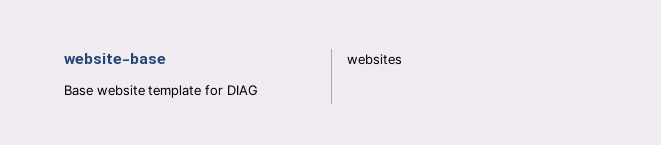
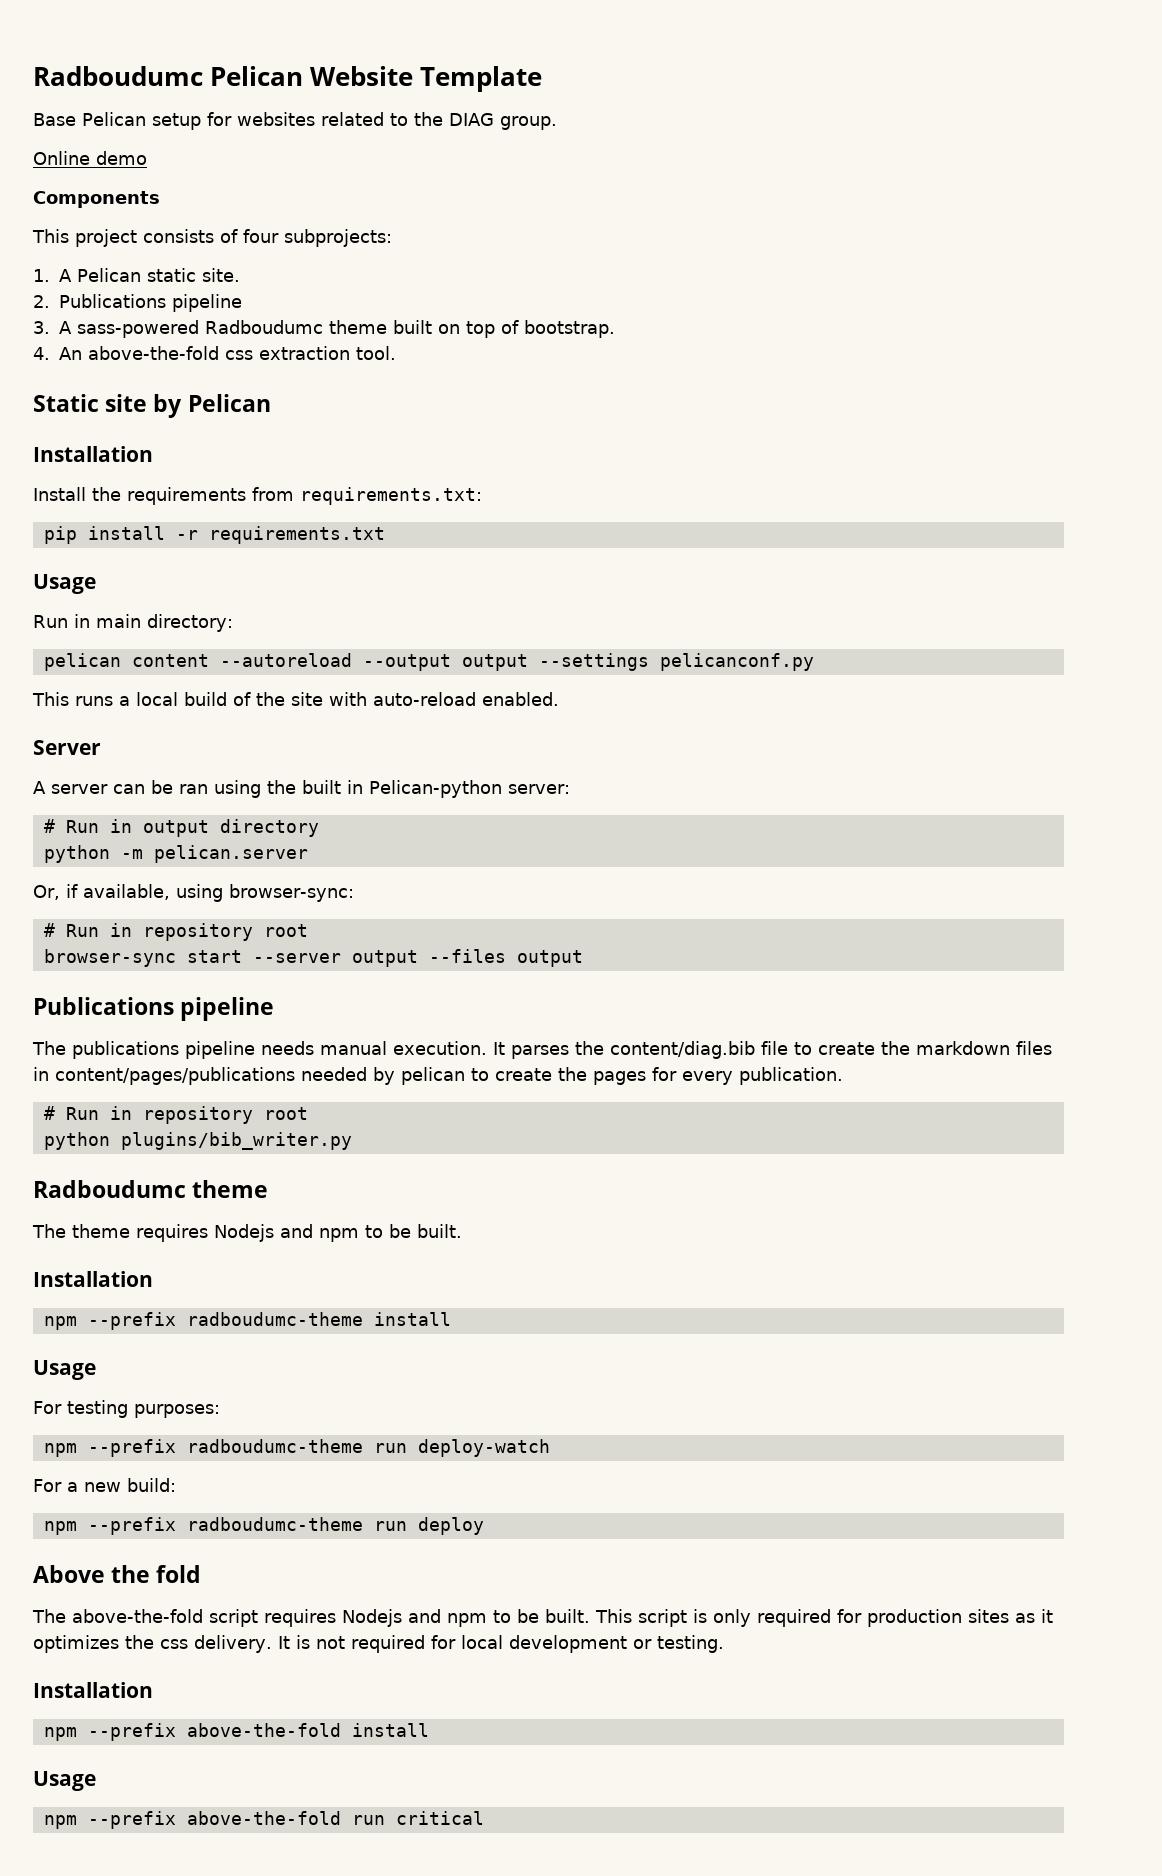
- website-base
- Base website template for DIAG websites
+ Radboudumc Pelican Website Template
+ Base Pelican setup for websites related to the DIAG group.
+ Online demo
+ Components
+ This project consists of four subprojects:
+ 1. A Pelican static site.
+ 2. Publications pipeline
+ 3. A sass-powered Radboudumc theme built on top of bootstrap.
+ 4. An above-the-fold css extraction tool.
+ Static site by Pelican
+ Installation
+ Install the requirements from requirements.txt:
+ pip install -r requirements.txt
+ Usage
+ Run in main directory:
+ pelican content --autoreload --output output --settings pelicanconf.py
+ This runs a local build of the site with auto-reload enabled.
+ Server
+ A server can be ran using the built in Pelican-python server:
+ # Run in output directory
+ python -m pelican.server
+ Or, if available, using browser-sync:
+ # Run in repository root
+ browser-sync start --server output --files output
+ Publications pipeline
+ The publications pipeline needs manual execution. It parses the content/diag.bib file to create the markdown files in content/pages/publications needed by pelican to create the pages for every publication.
+ # Run in repository root
+ python plugins/bib_writer.py
+ Radboudumc theme
+ The theme requires Nodejs and npm to be built.
+ Installation
+ npm --prefix radboudumc-theme install
+ Usage
+ For testing purposes:
+ npm --prefix radboudumc-theme run deploy-watch
+ For a new build:
+ npm --prefix radboudumc-theme run deploy
+ Above the fold
+ The above-the-fold script requires Nodejs and npm to be built. This script is only required for production sites as it optimizes the css delivery. It is not required for local development or testing.
+ Installation
+ npm --prefix above-the-fold install
+ Usage
+ npm --prefix above-the-fold run critical

